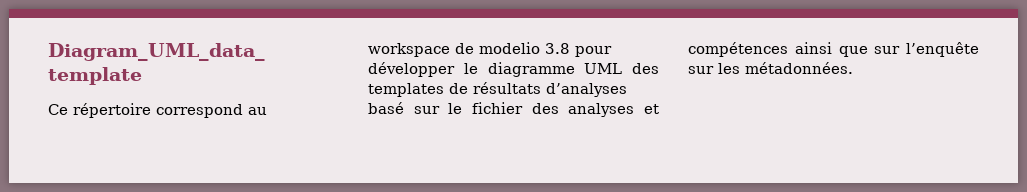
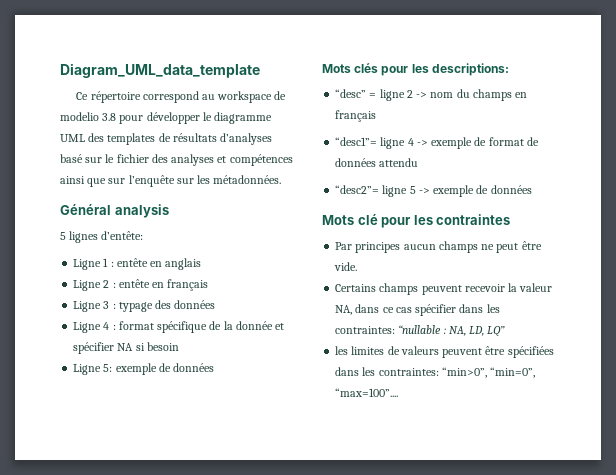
+ Général analysis
+ 5 lignes d’entête:
+ Ligne 1 : entête en anglais
+ Ligne 2 : entête en français
+ Ligne 3 : typage des données
+ Ligne 4 : format spécifique de la donnée et spécifier NA si besoin
+ Ligne 5: exemple de données
+ Mots clés pour les descriptions:
+ “desc” = ligne 2 -> nom du champs en français
+ “desc1”= ligne 4 -> exemple de format de données attendu
+ “desc2”= ligne 5 -> exemple de données
+ Mots clé pour les contraintes
+ Par principes aucun champs ne peut être vide.
+ Certains champs peuvent recevoir la valeur NA, dans ce cas spécifier dans les contraintes: “nullable : NA, LD, LQ”
+ les limites de valeurs peuvent être spécifiées dans les contraintes: “min>0”, “min=0”, “max=100”....

